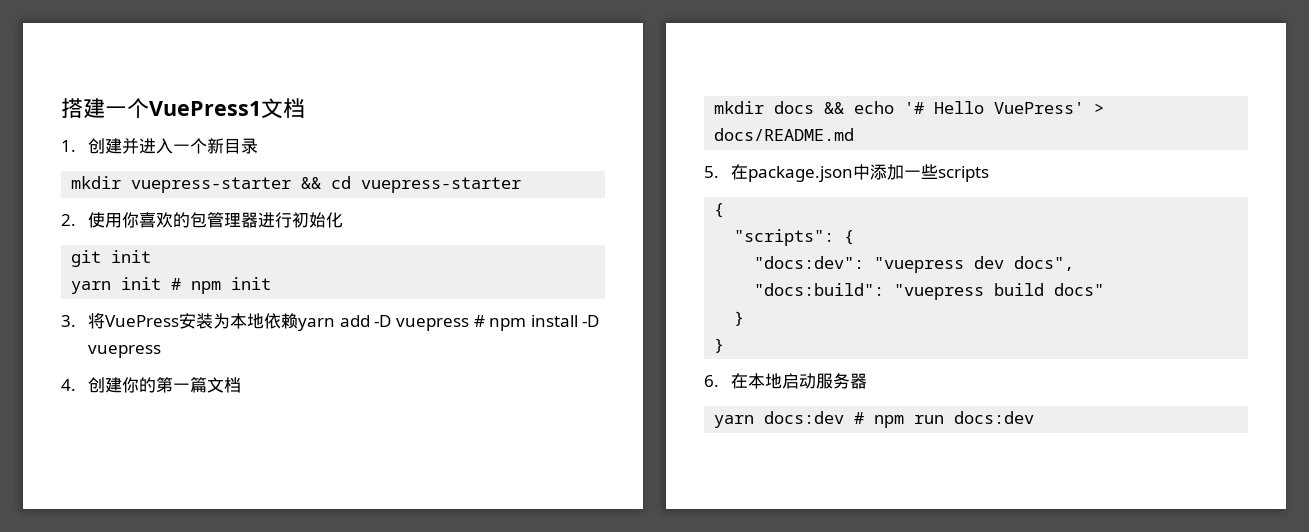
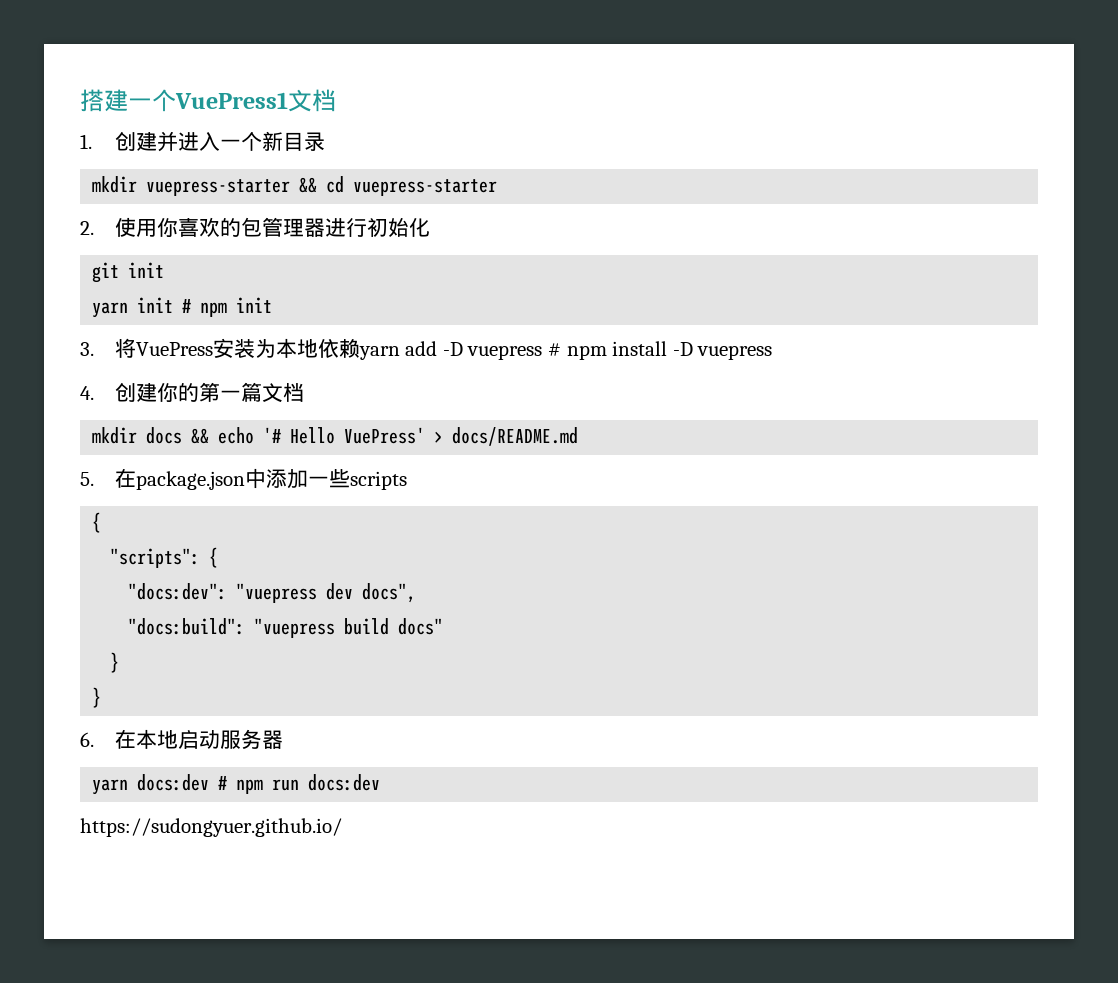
+ https://sudongyuer.github.io/

